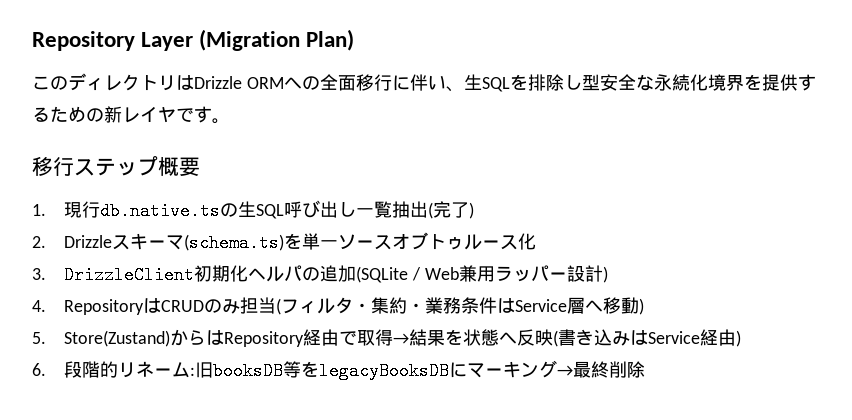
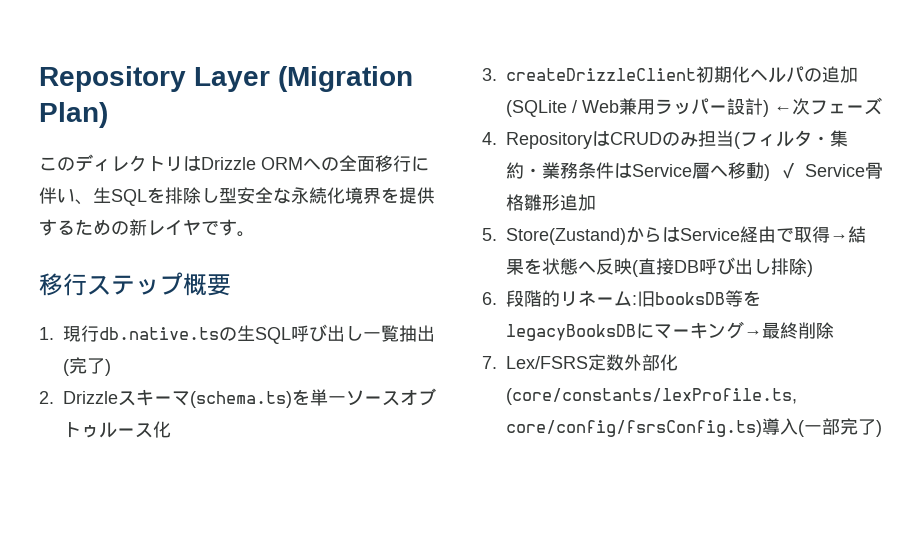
- 3. DrizzleClient初期化ヘルパの追加(SQLite / Web兼用ラッパー設計)
+ 3. createDrizzleClient初期化ヘルパの追加(SQLite / Web兼用ラッパー設計) ←次フェーズ
- 4. RepositoryはCRUDのみ担当(フィルタ・集約・業務条件はService層へ移動)
+ 4. RepositoryはCRUDのみ担当(フィルタ・集約・業務条件はService層へ移動) ✓ Service骨格雛形追加
- 5. Store(Zustand)からはRepository経由で取得→結果を状態へ反映(書き込みはService経由)
+ 5. Store(Zustand)からはService経由で取得→結果を状態へ反映(直接DB呼び出し排除)
+ 7. Lex/FSRS定数外部化(core/constants/lexProfile.ts, core/config/fsrsConfig.ts)導入(一部完了)

